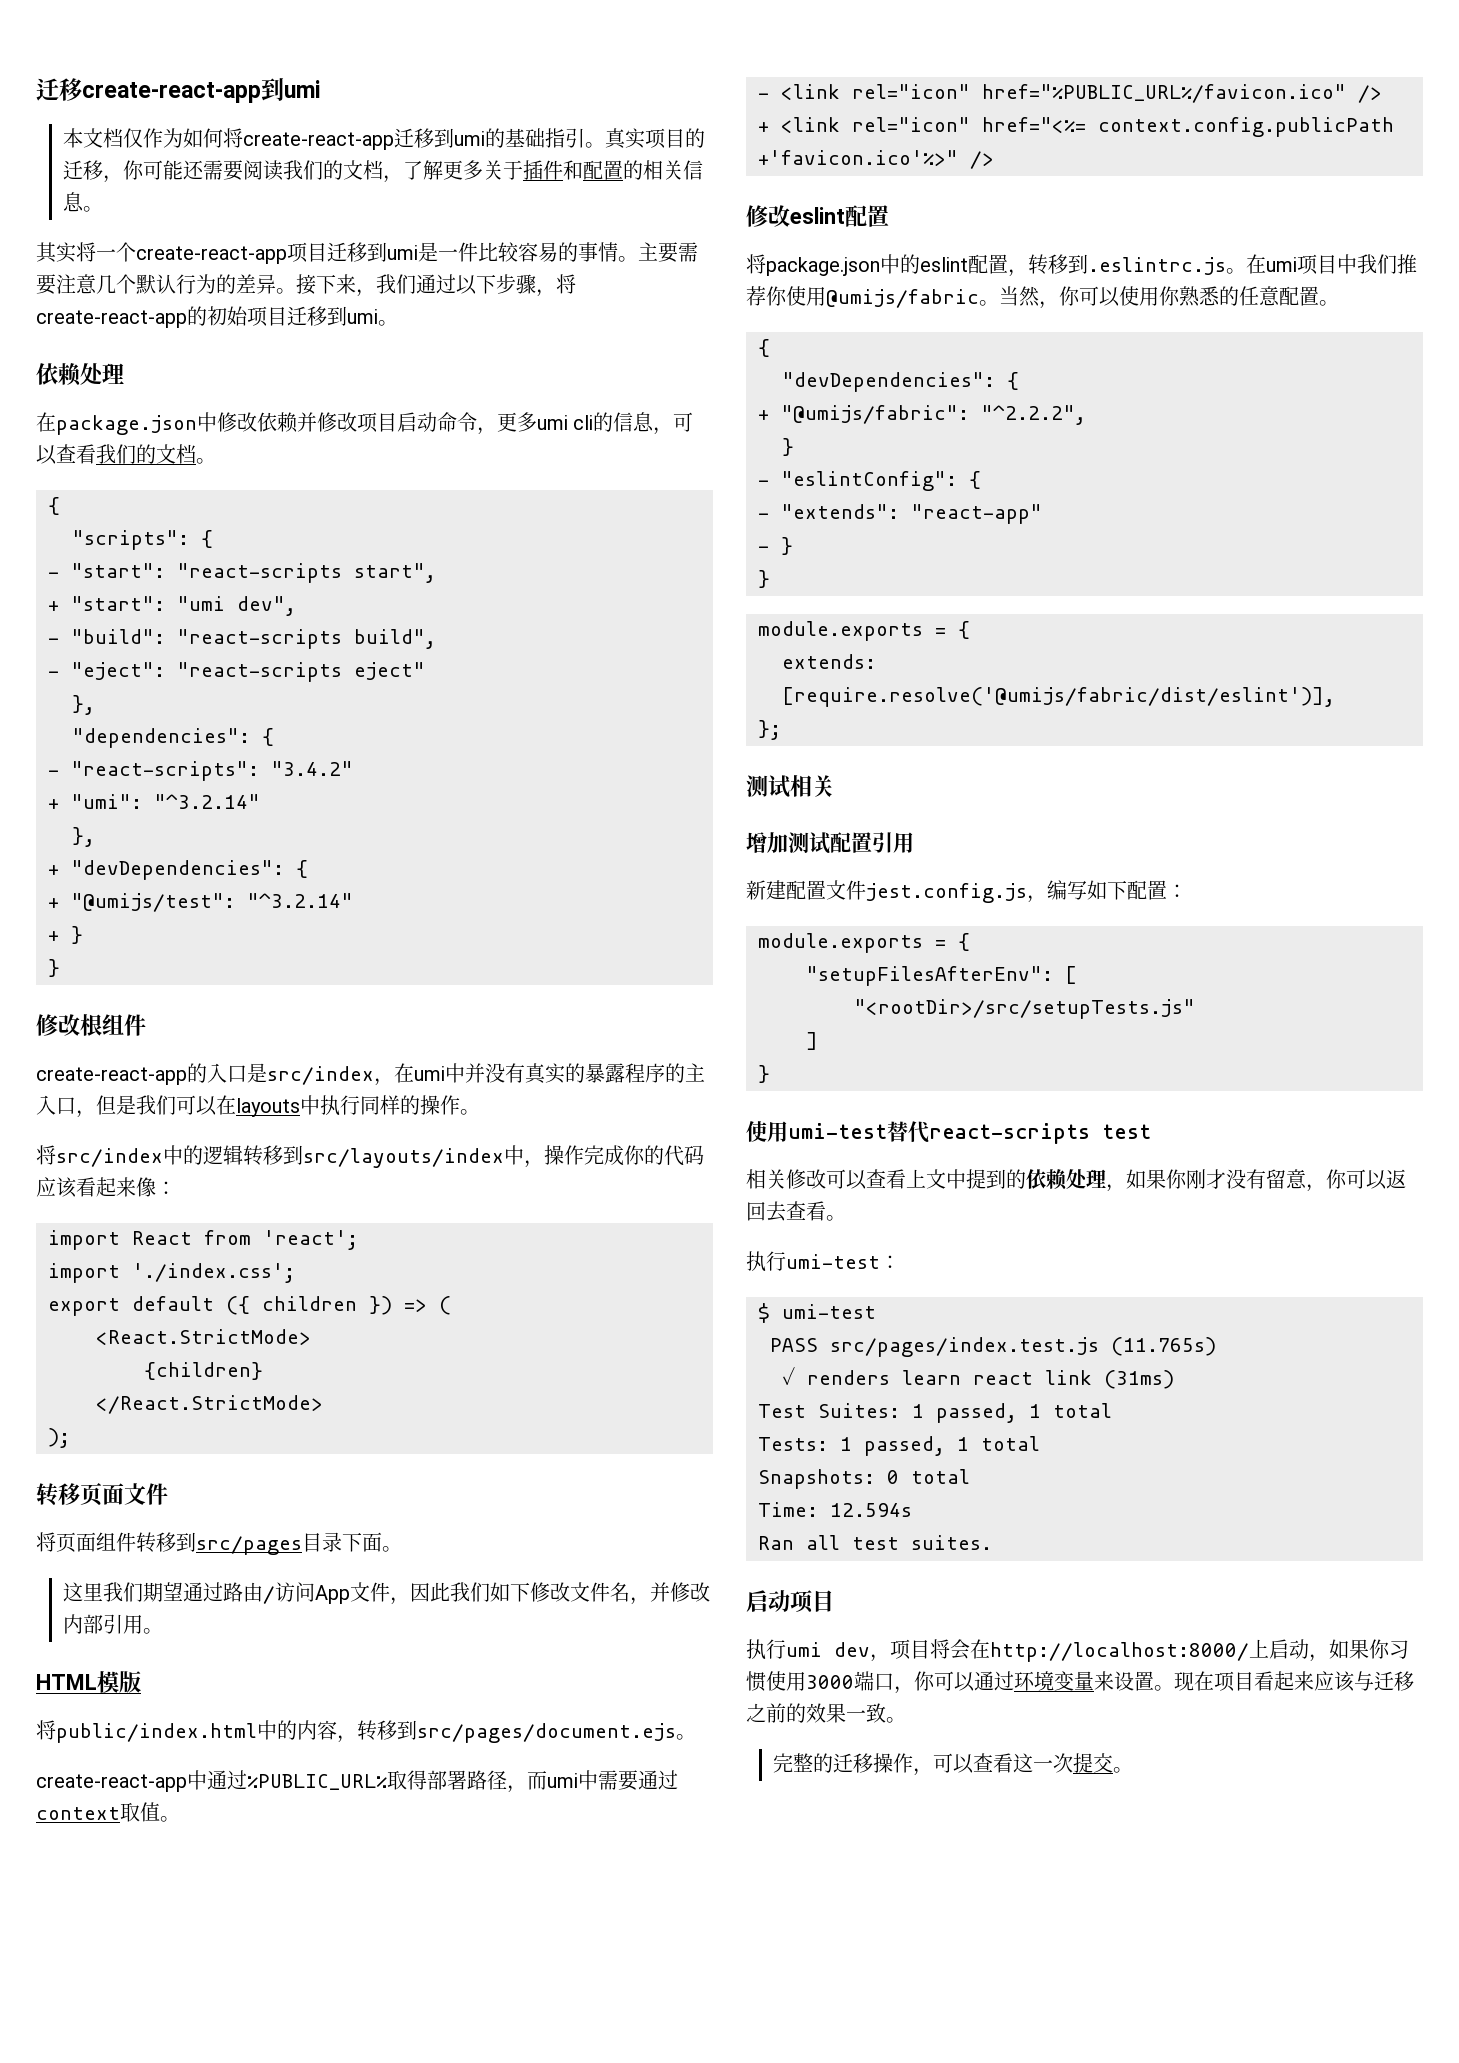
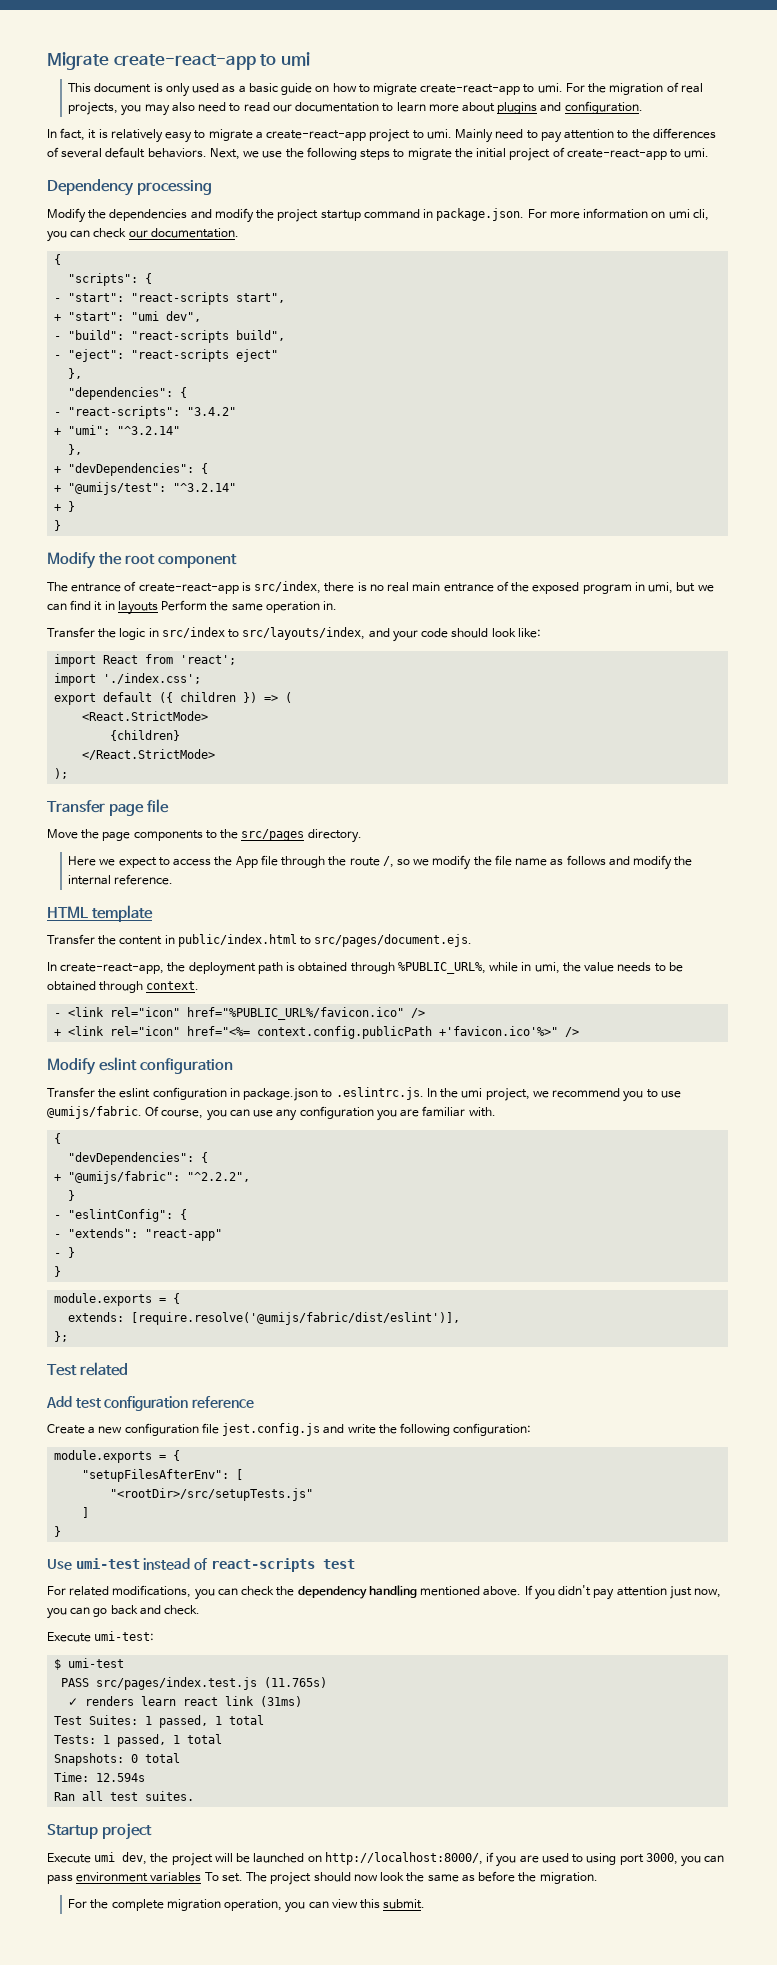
- 迁移create-react-app到umi
- 本文档仅作为如何将create-react-app迁移到umi的基础指引。真实项目的迁移，你可能还需要阅读我们的文档，了解更多关于插件和配置的相关信息。
- 其实将一个create-react-app项目迁移到umi是一件比较容易的事情。主要需要注意几个默认行为的差异。接下来，我们通过以下步骤，将create-react-app的初始项目迁移到umi。
- 依赖处理
- 在package.json中修改依赖并修改项目启动命令，更多umi cli的信息，可以查看我们的文档。
+ Migrate create-react-app to umi
+ This document is only used as a basic guide on how to migrate create-react-app to umi. For the migration of real projects, you may also need to read our documentation to learn more about plugins and configuration.
+ In fact, it is relatively easy to migrate a create-react-app project to umi. Mainly need to pay attention to the differences of several default behaviors. Next, we use the following steps to migrate the initial project of create-react-app to umi.
+ Dependency processing
+ Modify the dependencies and modify the project startup command in package.json. For more information on umi cli, you can check our documentation.
- 修改根组件
- create-react-app的入口是src/index，在umi中并没有真实的暴露程序的主入口，但是我们可以在layouts中执行同样的操作。
- 将src/index中的逻辑转移到src/layouts/index中，操作完成你的代码应该看起来像：
+ Modify the root component
+ The entrance of create-react-app is src/index, there is no real main entrance of the exposed program in umi, but we can find it in layouts Perform the same operation in.
+ Transfer the logic in src/index to src/layouts/index, and your code should look like:
- 转移页面文件
- 将页面组件转移到src/pages目录下面。
- 这里我们期望通过路由/访问App文件，因此我们如下修改文件名，并修改内部引用。
- HTML模版
- 将public/index.html中的内容，转移到src/pages/document.ejs。
- create-react-app中通过%PUBLIC_URL%取得部署路径，而umi中需要通过context取值。
+ Transfer page file
+ Move the page components to the src/pages directory.
+ Here we expect to access the App file through the route /, so we modify the file name as follows and modify the internal reference.
+ HTML template
+ Transfer the content in public/index.html to src/pages/document.ejs.
+ In create-react-app, the deployment path is obtained through %PUBLIC_URL%, while in umi, the value needs to be obtained through context.
- 修改eslint配置
- 将package.json中的eslint配置，转移到.eslintrc.js。在umi项目中我们推荐你使用@umijs/fabric。当然，你可以使用你熟悉的任意配置。
+ Modify eslint configuration
+ Transfer the eslint configuration in package.json to .eslintrc.js. In the umi project, we recommend you to use @umijs/fabric. Of course, you can use any configuration you are familiar with.
- 测试相关
- 增加测试配置引用
- 新建配置文件jest.config.js，编写如下配置：
+ Test related
+ Add test configuration reference
+ Create a new configuration file jest.config.js and write the following configuration:
- 使用umi-test替代react-scripts test
- 相关修改可以查看上文中提到的依赖处理，如果你刚才没有留意，你可以返回去查看。
- 执行umi-test：
+ Use umi-test instead of react-scripts test
+ For related modifications, you can check the dependency handling mentioned above. If you didn't pay attention just now, you can go back and check.
+ Execute umi-test:
- 启动项目
- 执行umi dev，项目将会在http://localhost:8000/上启动，如果你习惯使用3000端口，你可以通过环境变量来设置。现在项目看起来应该与迁移之前的效果一致。
- 完整的迁移操作，可以查看这一次提交。
+ Startup project
+ Execute umi dev, the project will be launched on http://localhost:8000/, if you are used to using port 3000, you can pass environment variables To set. The project should now look the same as before the migration.
+ For the complete migration operation, you can view this submit.

